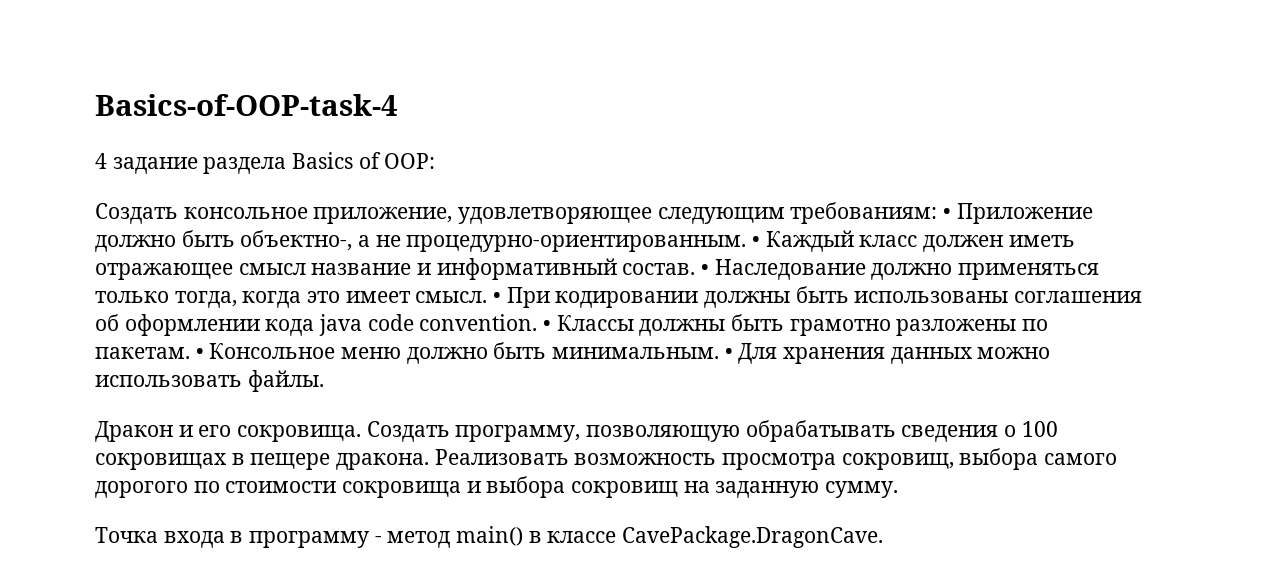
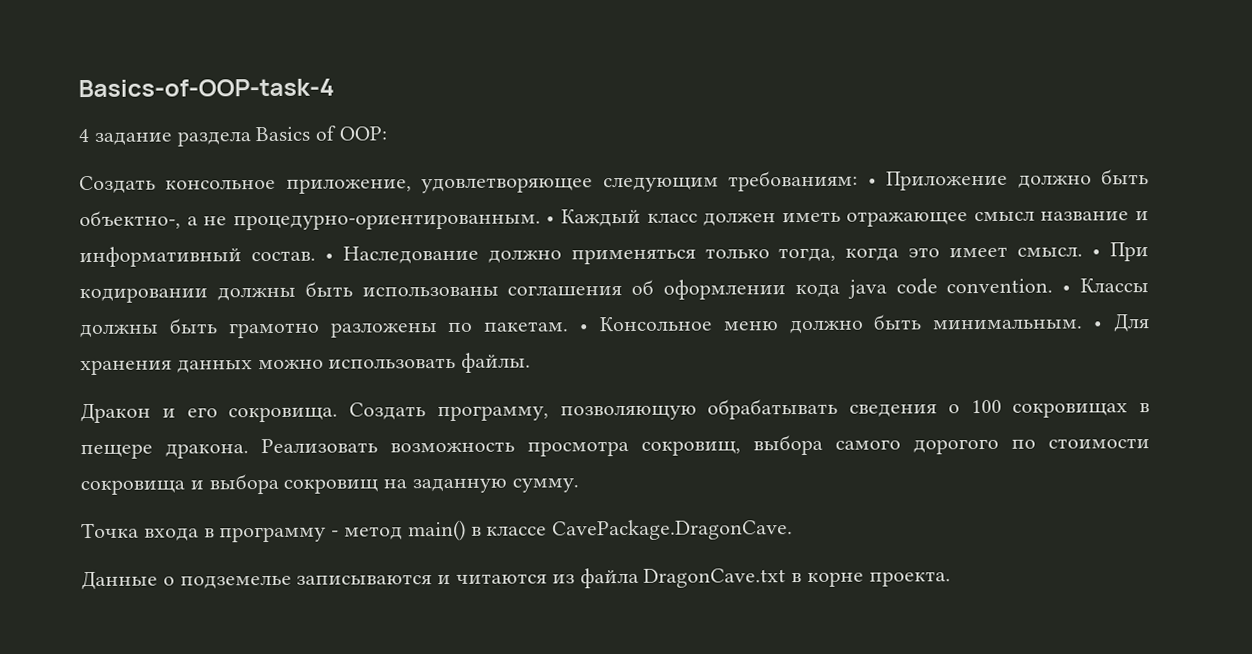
+ Данные о подземелье записываются и читаются из файла DragonCave.txt в корне проекта.

